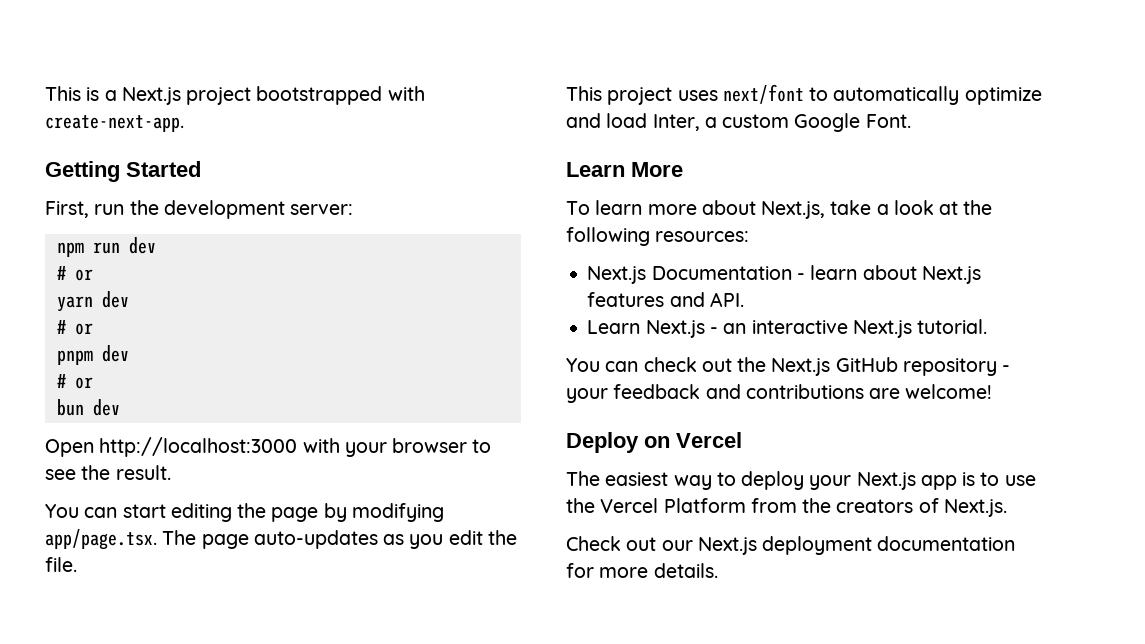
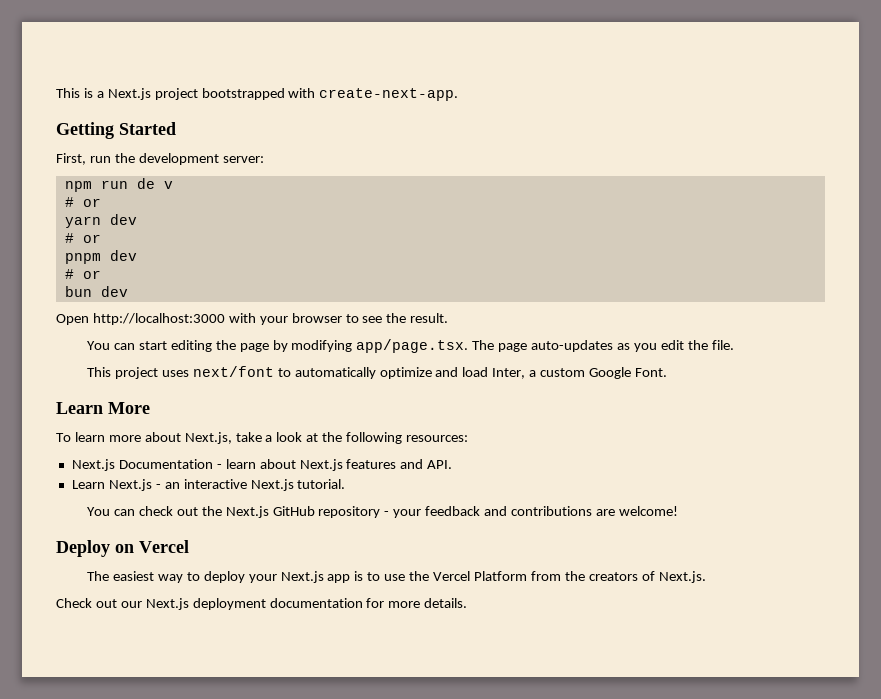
- npm run dev
+ npm run de v

